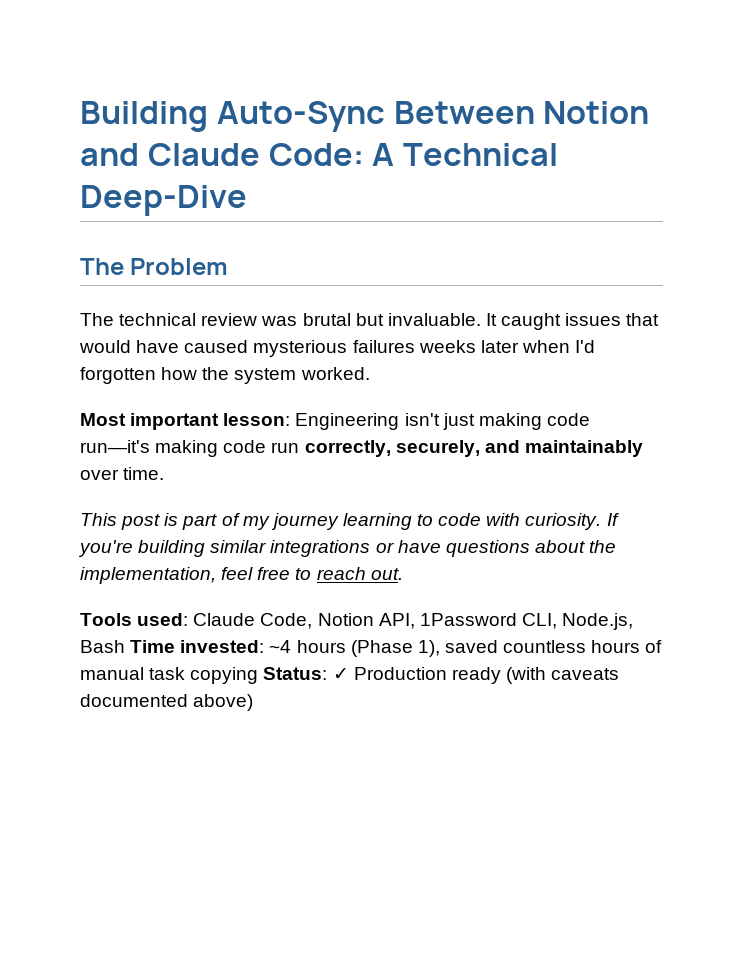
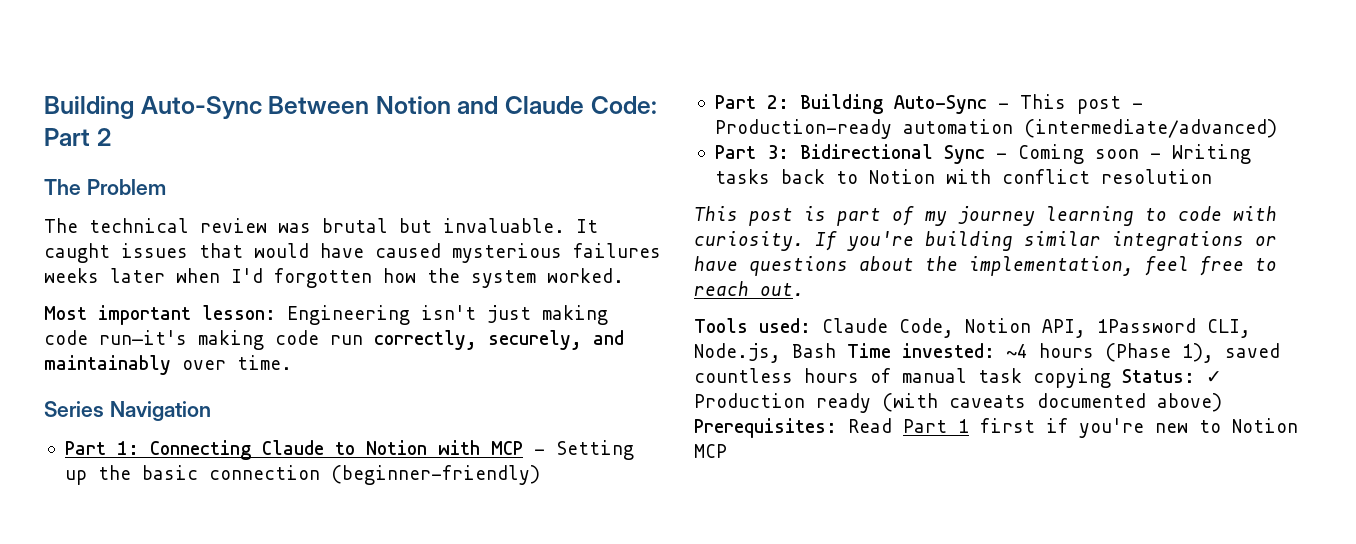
- Building Auto-Sync Between Notion and Claude Code: A Technical Deep-Dive
+ Building Auto-Sync Between Notion and Claude Code: Part 2
+ Series Navigation
+ Part 1: Connecting Claude to Notion with MCP - Setting up the basic connection (beginner-friendly)
+ Part 2: Building Auto-Sync - This post - Production-ready automation (intermediate/advanced)
+ Part 3: Bidirectional Sync - Coming soon - Writing tasks back to Notion with conflict resolution
- Tools used: Claude Code, Notion API, 1Password CLI, Node.js, Bash Time invested: ~4 hours (Phase 1), saved countless hours of manual task copying Status: ✓ Production ready (with caveats documented above)
+ Tools used: Claude Code, Notion API, 1Password CLI, Node.js, Bash Time invested: ~4 hours (Phase 1), saved countless hours of manual task copying Status: ✓ Production ready (with caveats documented above) Prerequisites: Read Part 1 first if you're new to Notion MCP

